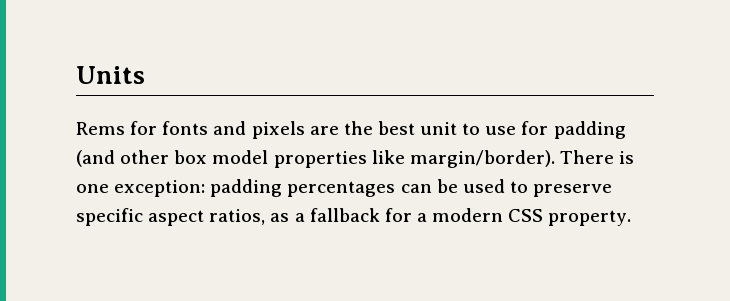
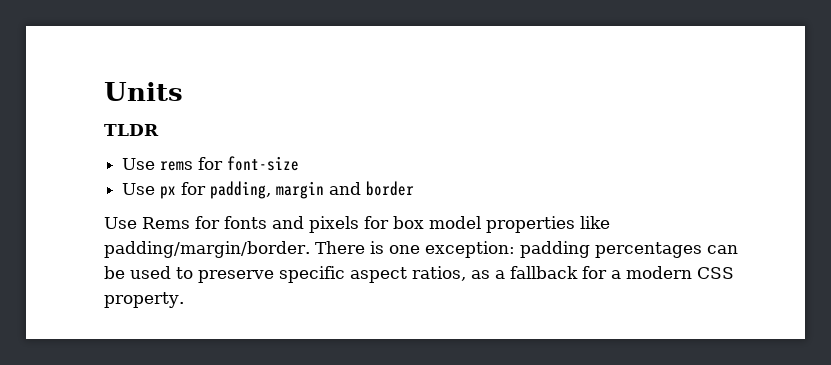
- Rems for fonts and pixels are the best unit to use for padding (and other box model properties like margin/border).
+ TLDR
+ Use rems for font-size
+ Use px for padding, margin and border
+ Use Rems for fonts and pixels for box model properties like padding/margin/border.

